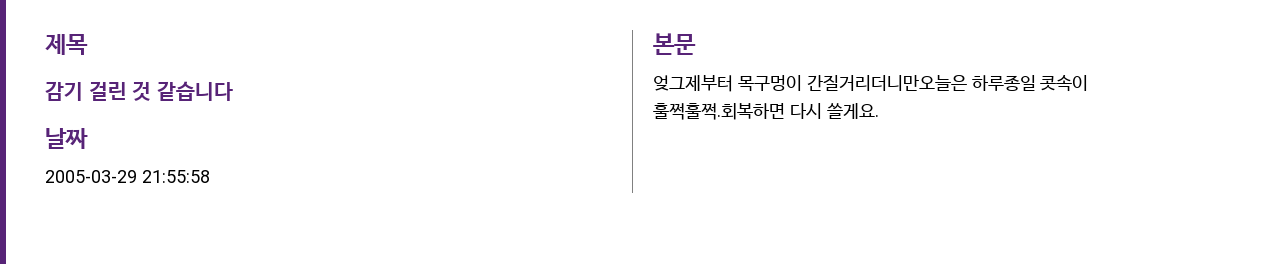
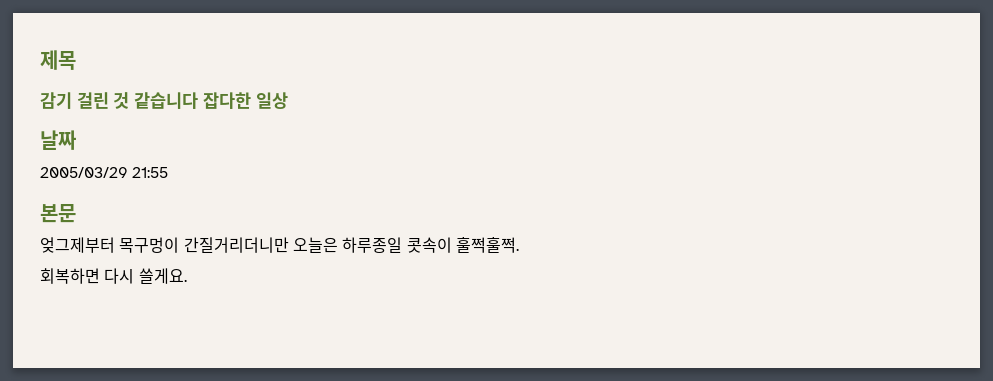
- 감기 걸린 것 같습니다
+ 감기 걸린 것 같습니다 잡다한 일상
- 2005-03-29 21:55:58
+ 2005/03/29 21:55
- 엊그제부터 목구멍이 간질거리더니만오늘은 하루종일 콧속이 훌쩍훌쩍.회복하면 다시 쓸게요.
+ 엊그제부터 목구멍이 간질거리더니만 오늘은 하루종일 콧속이 훌쩍훌쩍.
+ 회복하면 다시 쓸게요.

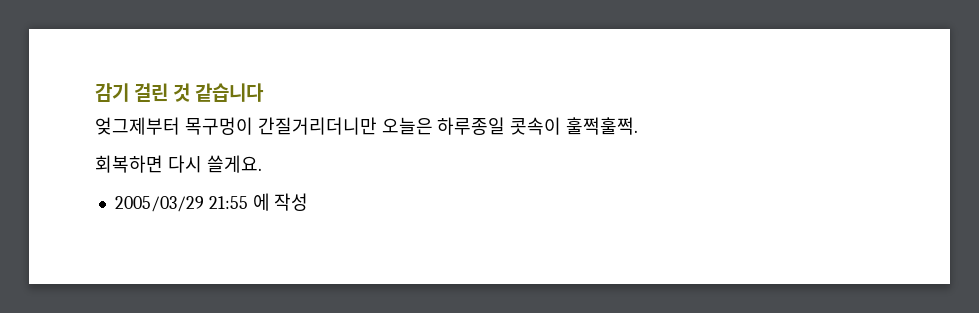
- 제목
- 감기 걸린 것 같습니다 잡다한 일상
- 날짜
- 2005/03/29 21:55
- 본문
+ 감기 걸린 것 같습니다
+ 2005/03/29 21:55 에 작성

